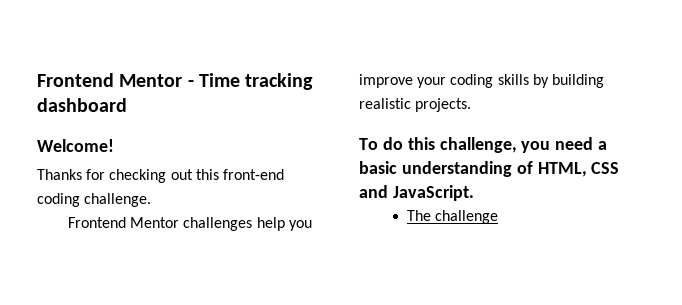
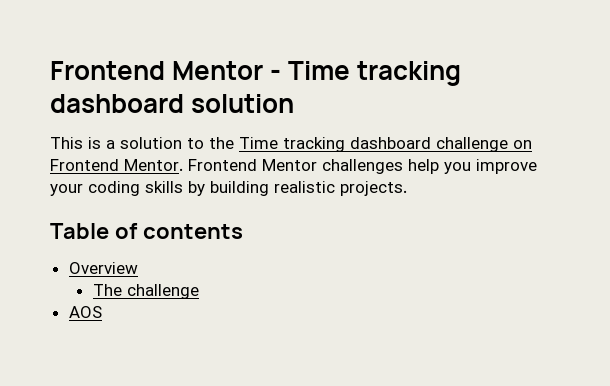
- Frontend Mentor - Time tracking dashboard
- Welcome!
- Thanks for checking out this front-end coding challenge.
- Frontend Mentor challenges help you improve your coding skills by building realistic projects.
+ Frontend Mentor - Time tracking dashboard solution
+ This is a solution to the Time tracking dashboard challenge on Frontend Mentor. Frontend Mentor challenges help you improve your coding skills by building realistic projects.
- To do this challenge, you need a basic understanding of HTML, CSS and JavaScript.
+ Table of contents
+ Overview
+ AOS

